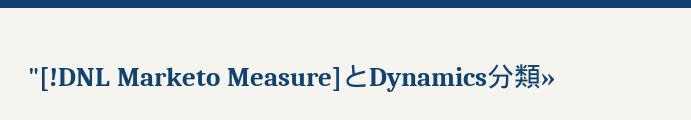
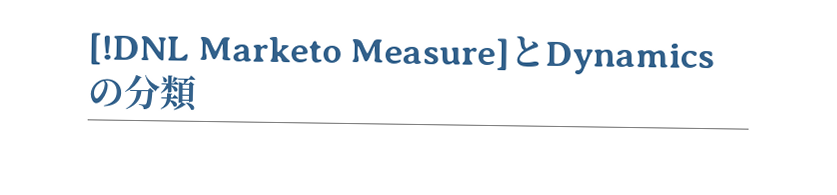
- "[!DNL Marketo Measure]とDynamics分類»
+ [!DNL Marketo Measure]とDynamicsの分類

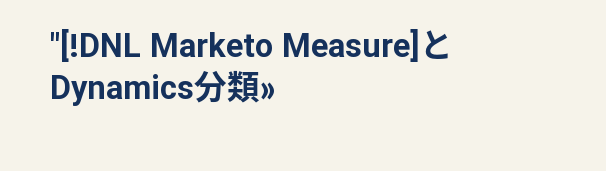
- [!DNL Marketo Measure]とDynamicsの分類
+ "[!DNL Marketo Measure]とDynamics分類»

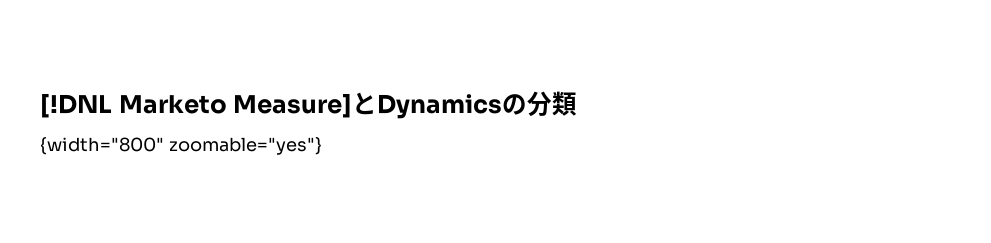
- "[!DNL Marketo Measure]とDynamics分類»
+ [!DNL Marketo Measure]とDynamicsの分類
+ {width="800" zoomable="yes"}

